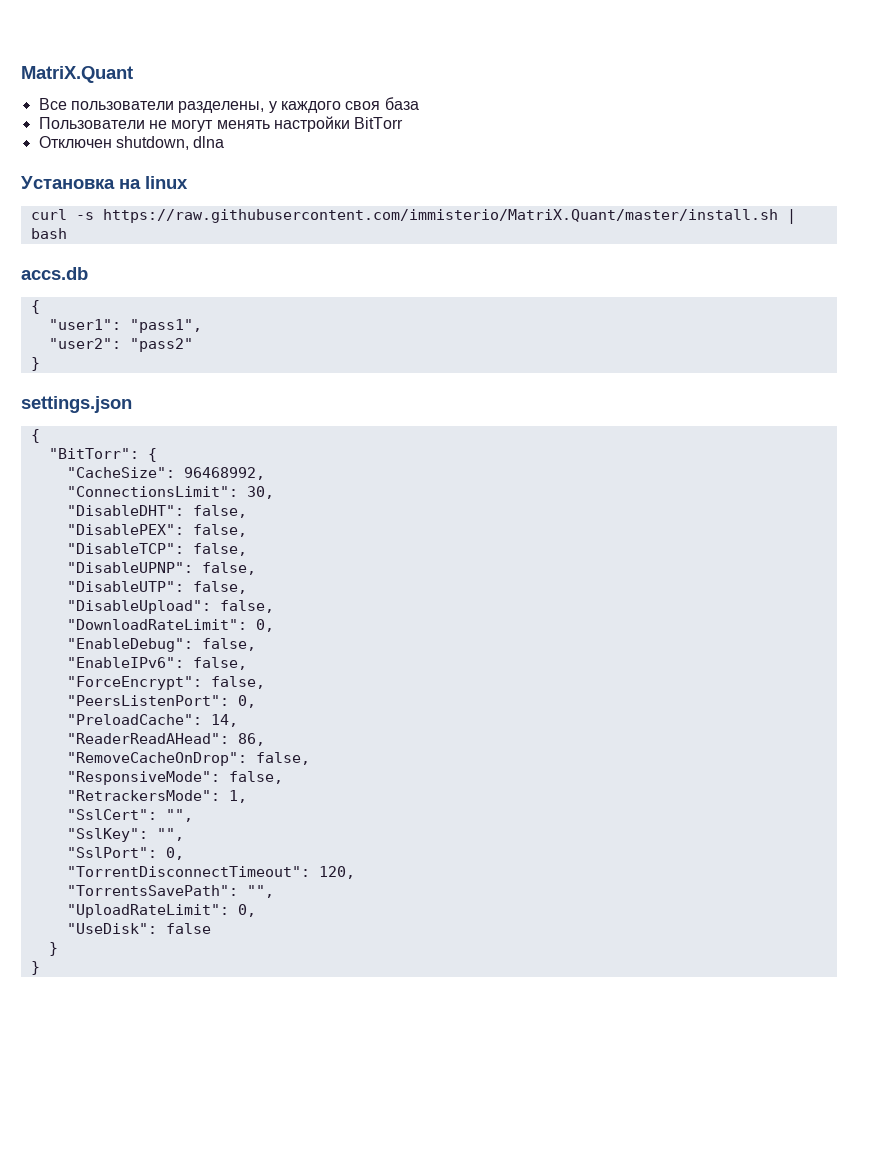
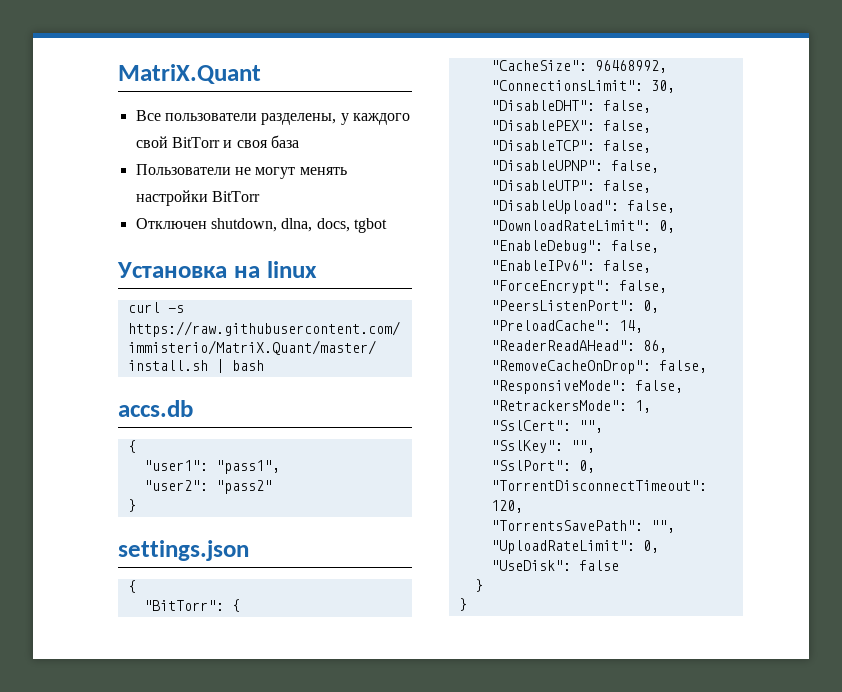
- Все пользователи разделены, у каждого своя база
+ Все пользователи разделены, у каждого свой BitTorr и своя база
- Отключен shutdown, dlna
+ Отключен shutdown, dlna, docs, tgbot

